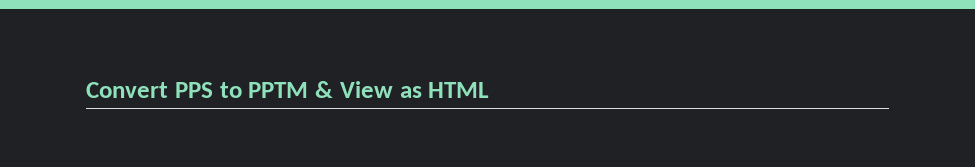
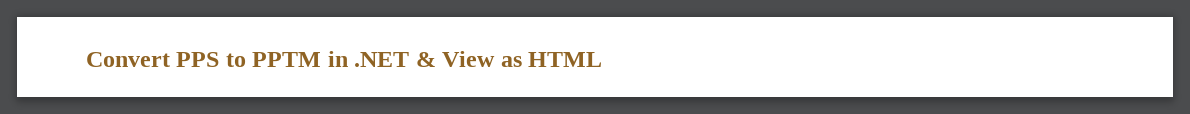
- Convert PPS to PPTM & View as HTML
+ Convert PPS to PPTM in .NET & View as HTML

